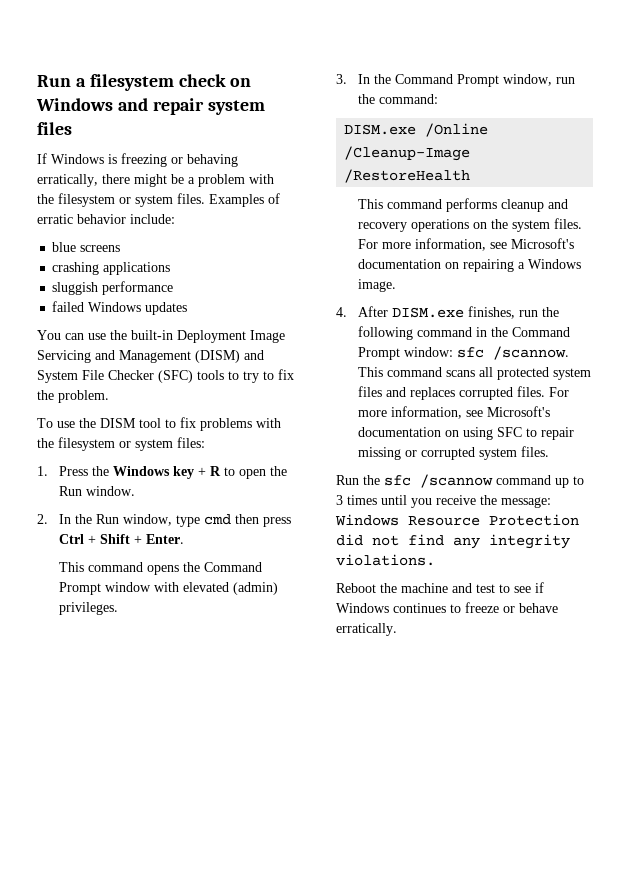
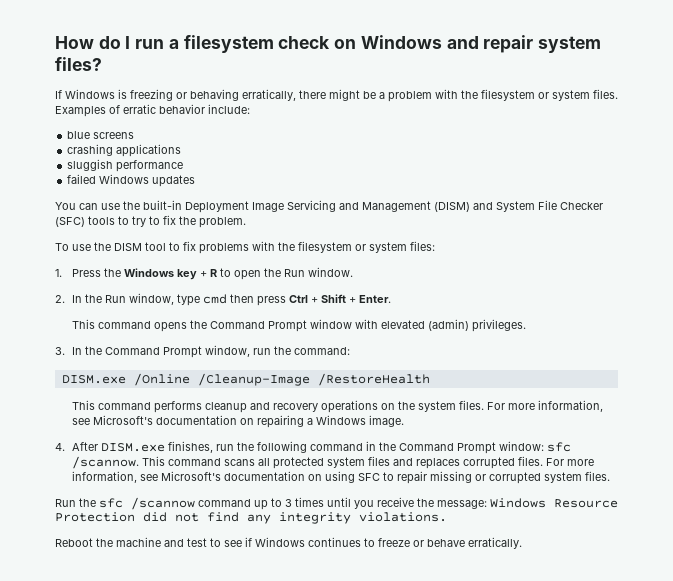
- Run a filesystem check on Windows and repair system files
+ How do I run a filesystem check on Windows and repair system files?

